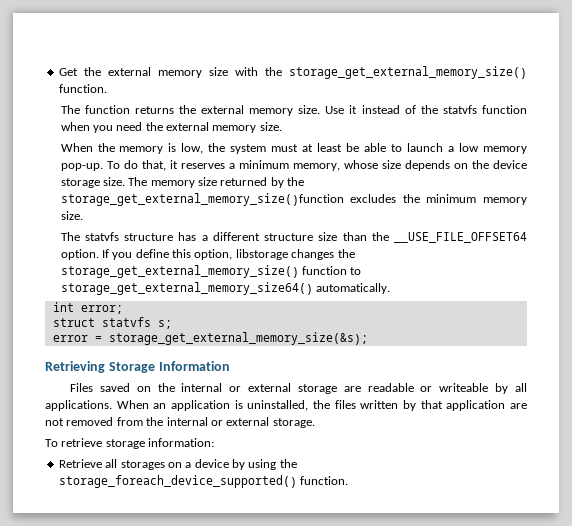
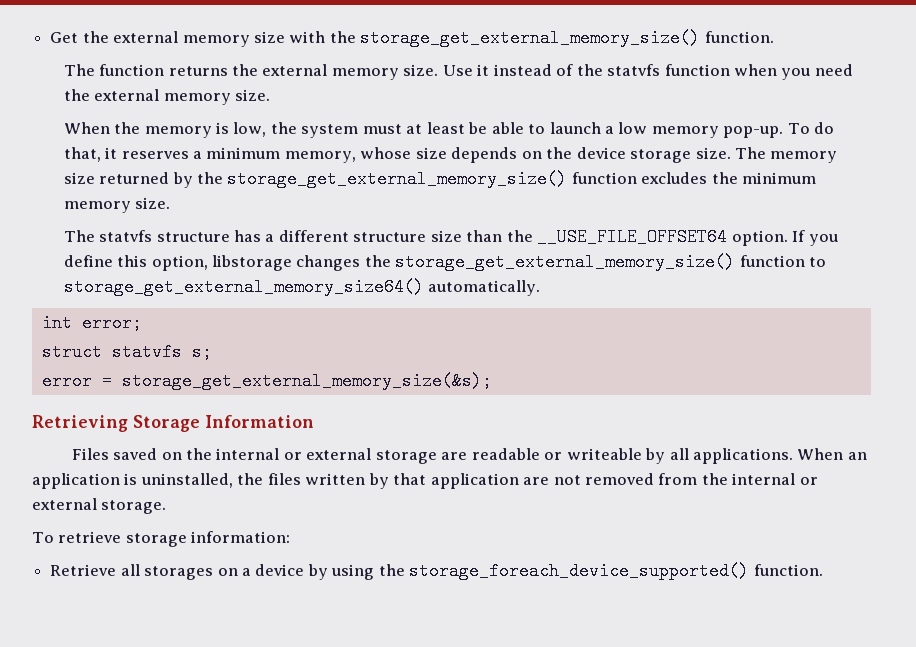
- The memory size returned by the storage_get_external_memory_size()function excludes the minimum memory size.
+ The memory size returned by the storage_get_external_memory_size() function excludes the minimum memory size.

